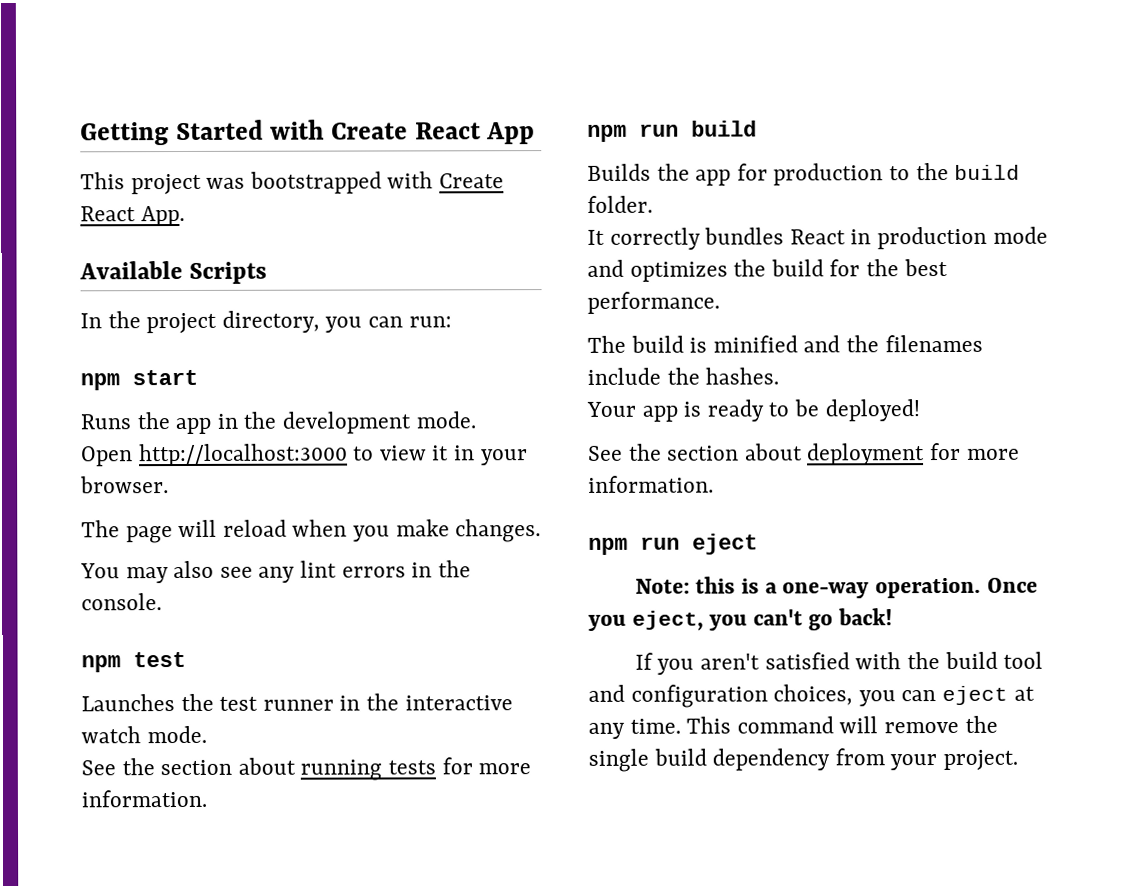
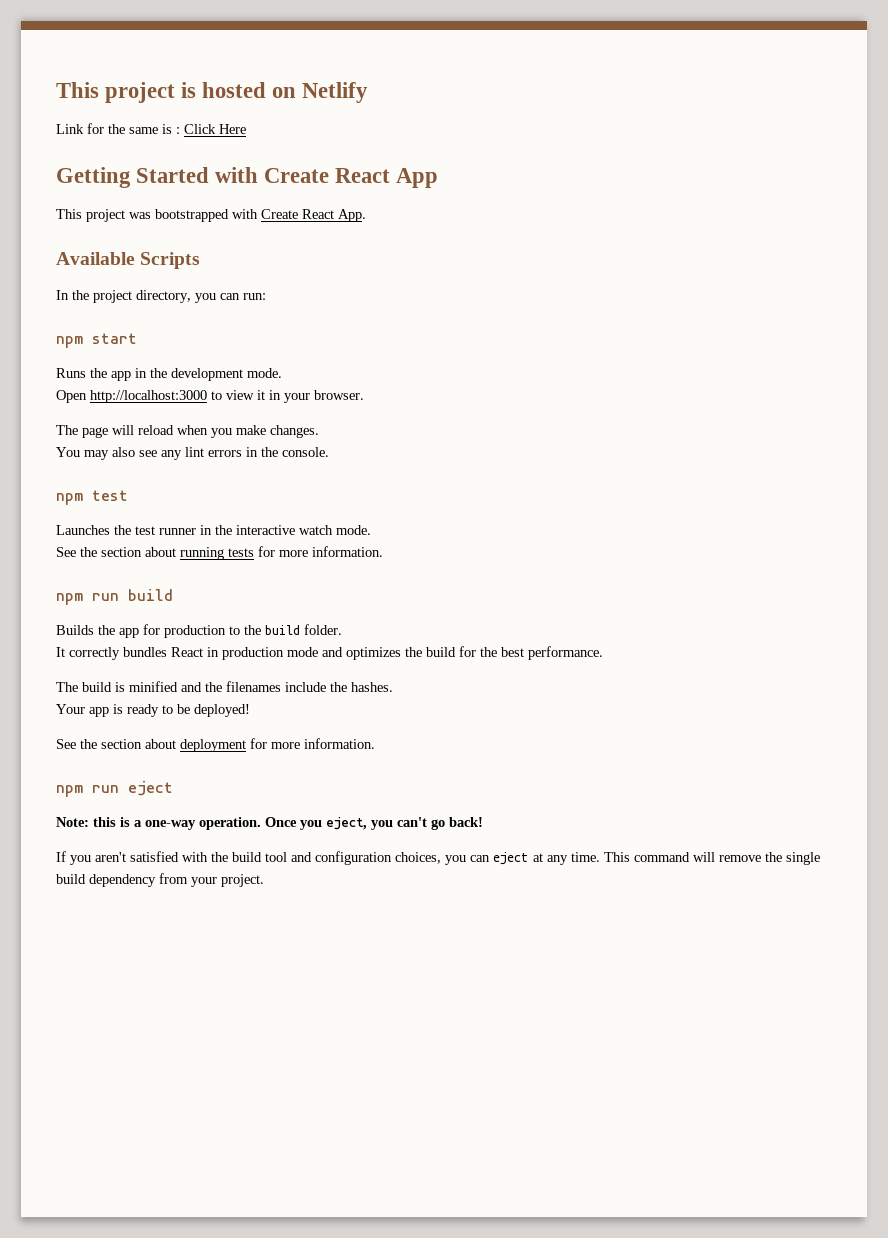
+ This project is hosted on Netlify
+ Link for the same is : Click Here

